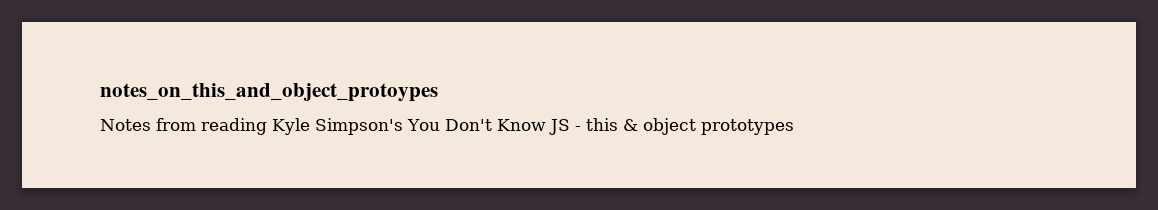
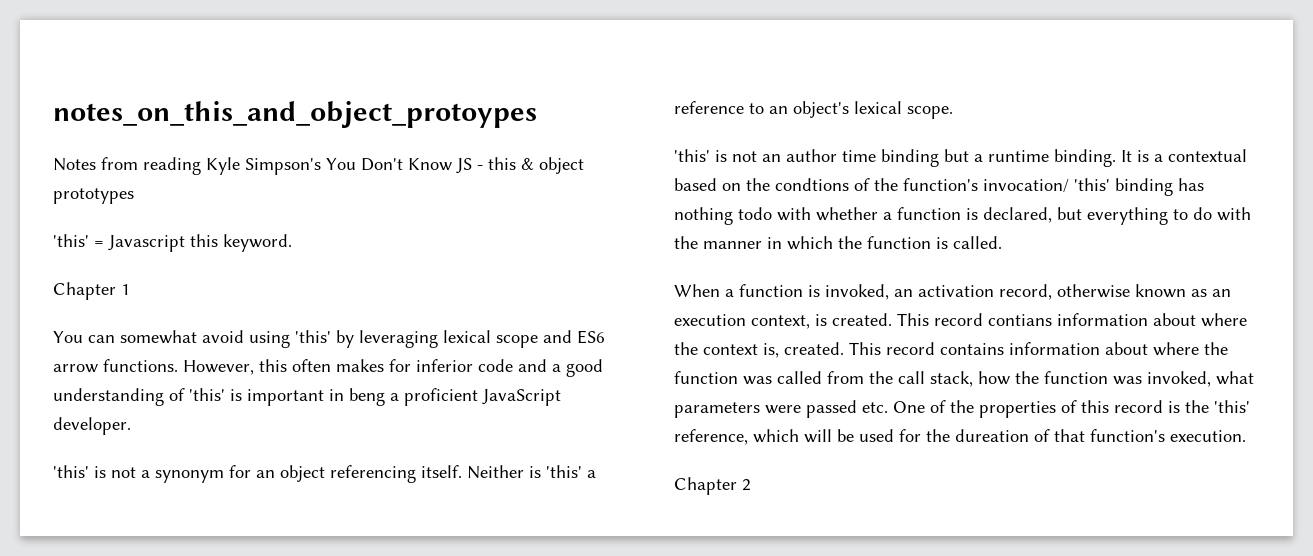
+ 'this' = Javascript this keyword.
+ Chapter 1
+ You can somewhat avoid using 'this' by leveraging lexical scope and ES6 arrow functions. However, this often makes for inferior code and a good understanding of 'this' is important in beng a proficient JavaScript developer.
+ 'this' is not a synonym for an object referencing itself. Neither is 'this' a reference to an object's lexical scope.
+ 'this' is not an author time binding but a runtime binding. It is a contextual based on the condtions of the function's invocation/ 'this' binding has nothing todo with whether a function is declared, but everything to do with the manner in which the function is called.
+ When a function is invoked, an activation record, otherwise known as an execution context, is created. This record contians information about where the context is, created. This record contains information about where the function was called from the call stack, how the function was invoked, what parameters were passed etc. One of the properties of this record is the 'this' reference, which will be used for the dureation of that function's execution.
+ Chapter 2

